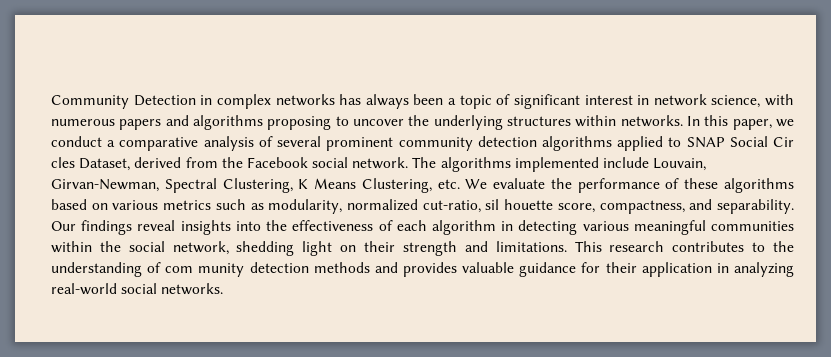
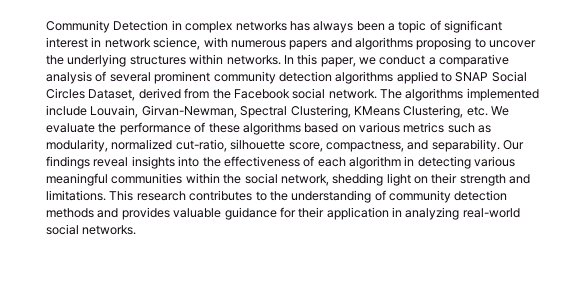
- In this paper, we conduct a comparative analysis of several prominent community detection algorithms applied to SNAP Social Cir cles Dataset, derived from the Facebook social network.
+ In this paper, we conduct a comparative analysis of several prominent community detection algorithms applied to SNAP Social Circles Dataset, derived from the Facebook social network.
- The algorithms implemented include Louvain, Girvan-Newman, Spectral Clustering, K Means Clustering, etc. We evaluate the performance of these algorithms based on various metrics such as modularity, normalized cut-ratio, sil houette score, compactness, and separability.
+ The algorithms implemented include Louvain, Girvan-Newman, Spectral Clustering, KMeans Clustering, etc. We evaluate the performance of these algorithms based on various metrics such as modularity, normalized cut-ratio, silhouette score, compactness, and separability.
- This research contributes to the understanding of com munity detection methods and provides valuable guidance for their application in analyzing real-world social networks.
+ This research contributes to the understanding of community detection methods and provides valuable guidance for their application in analyzing real-world social networks.

